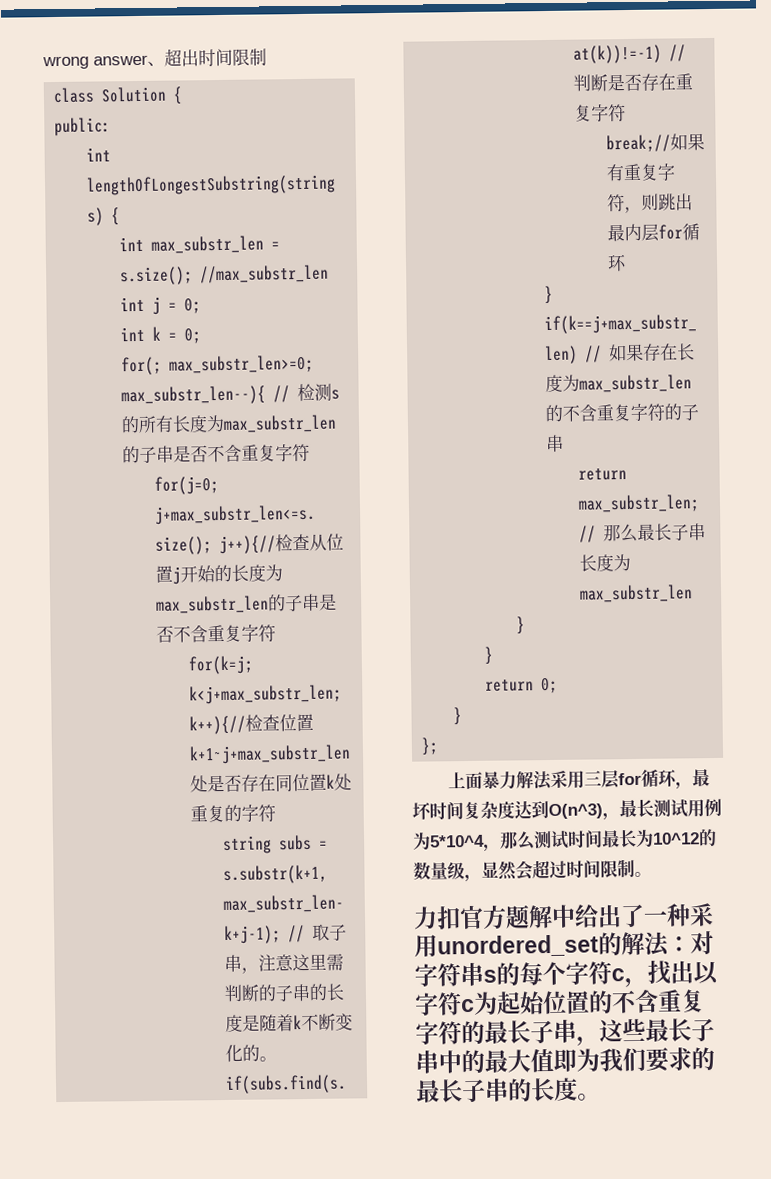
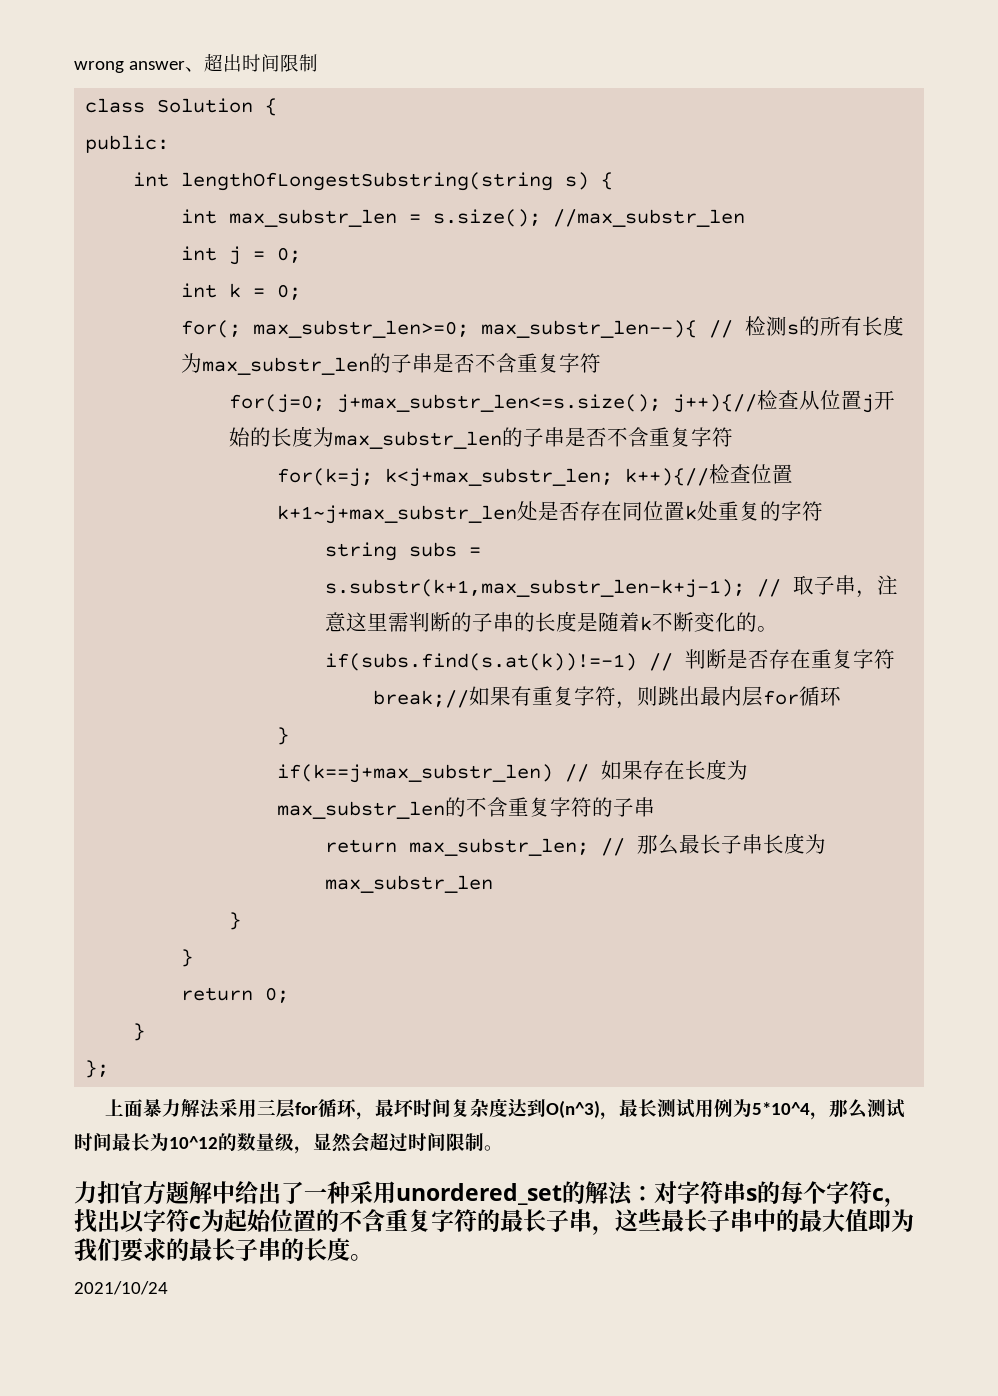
+ 2021/10/24

